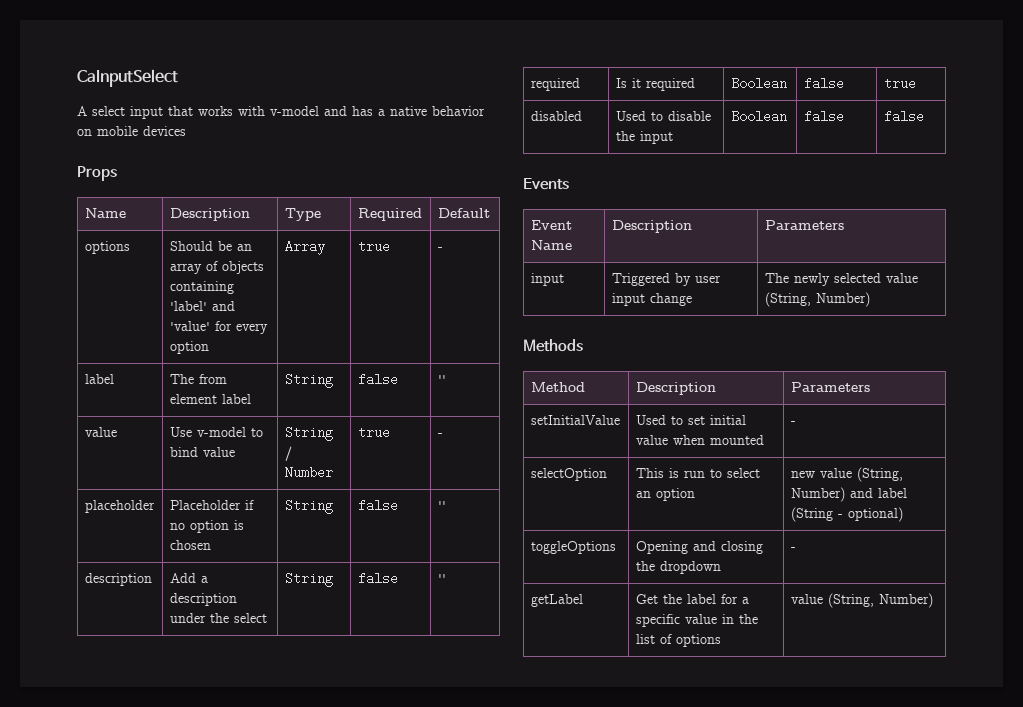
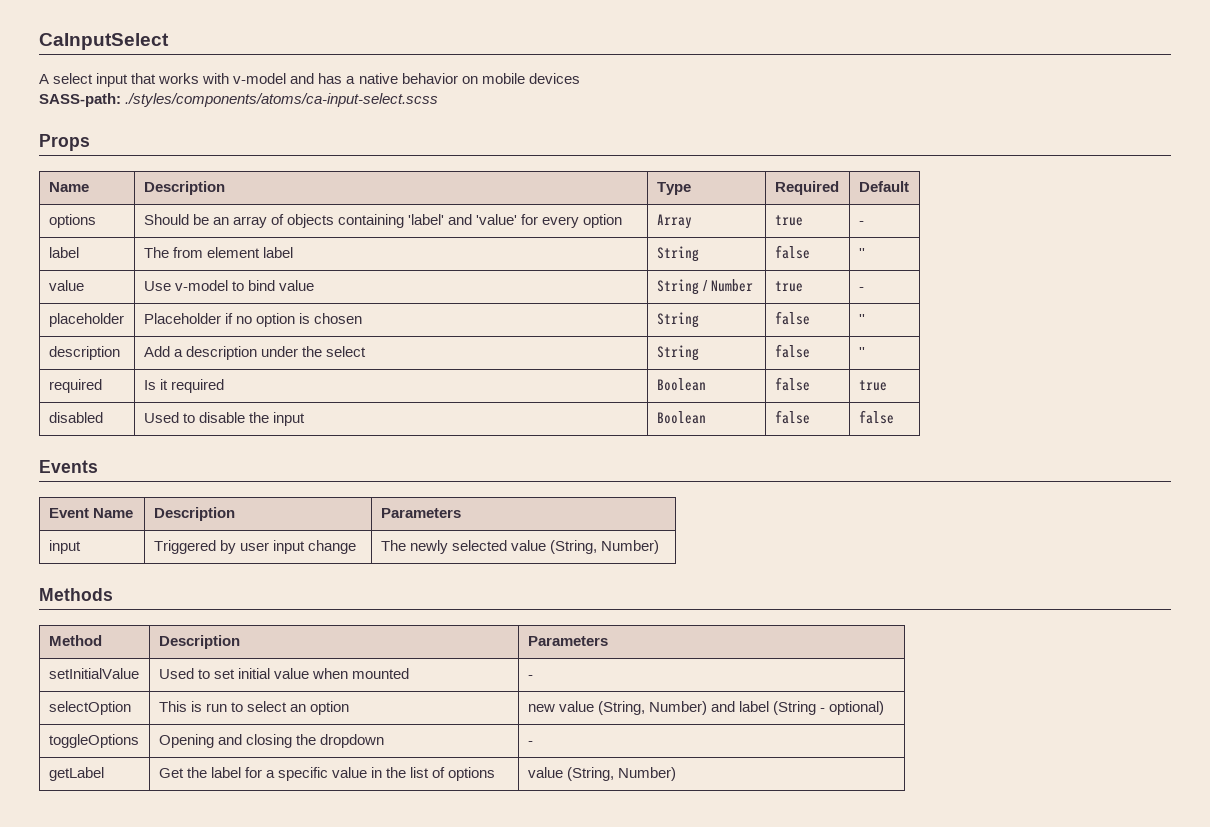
+ SASS-path: ./styles/components/atoms/ca-input-select.scss

